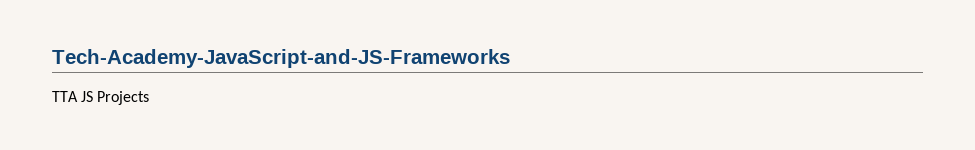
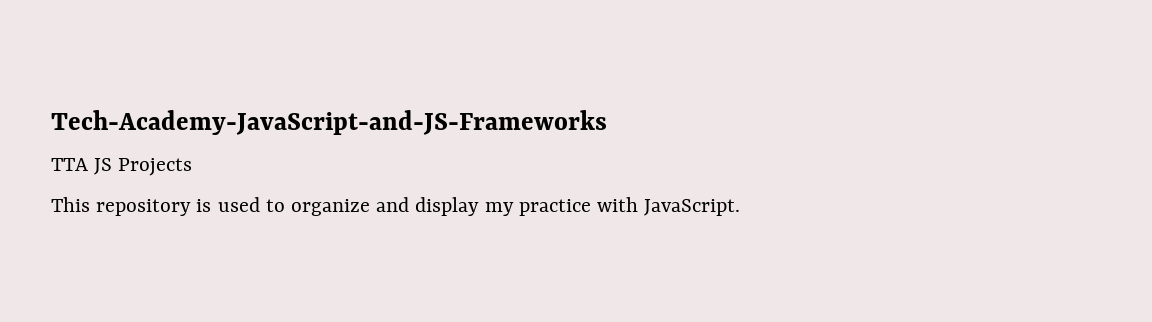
+ This repository is used to organize and display my practice with JavaScript.

